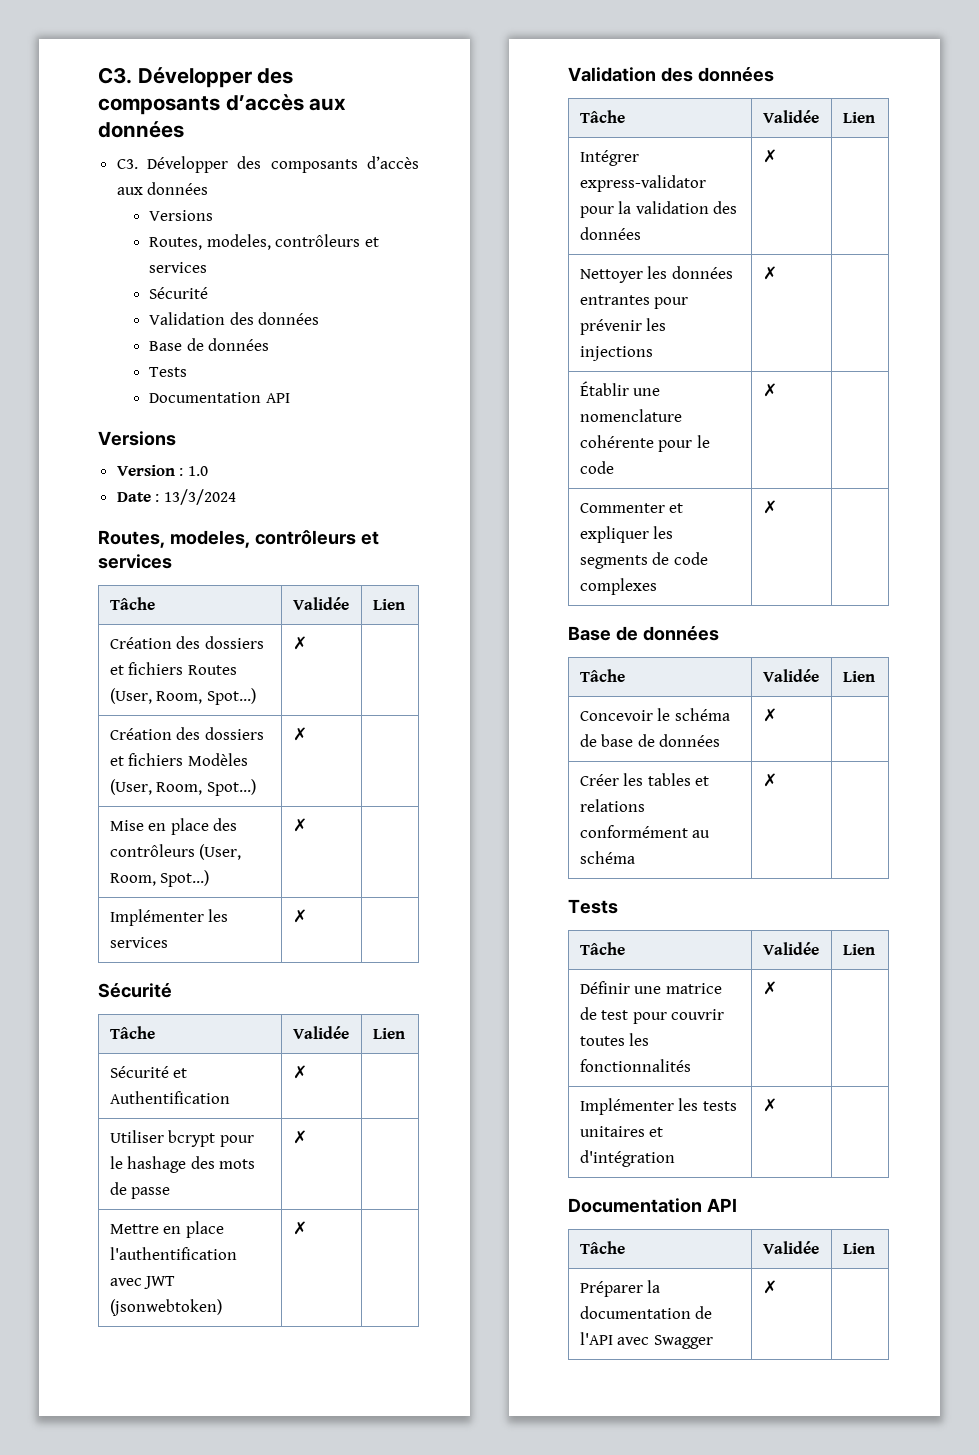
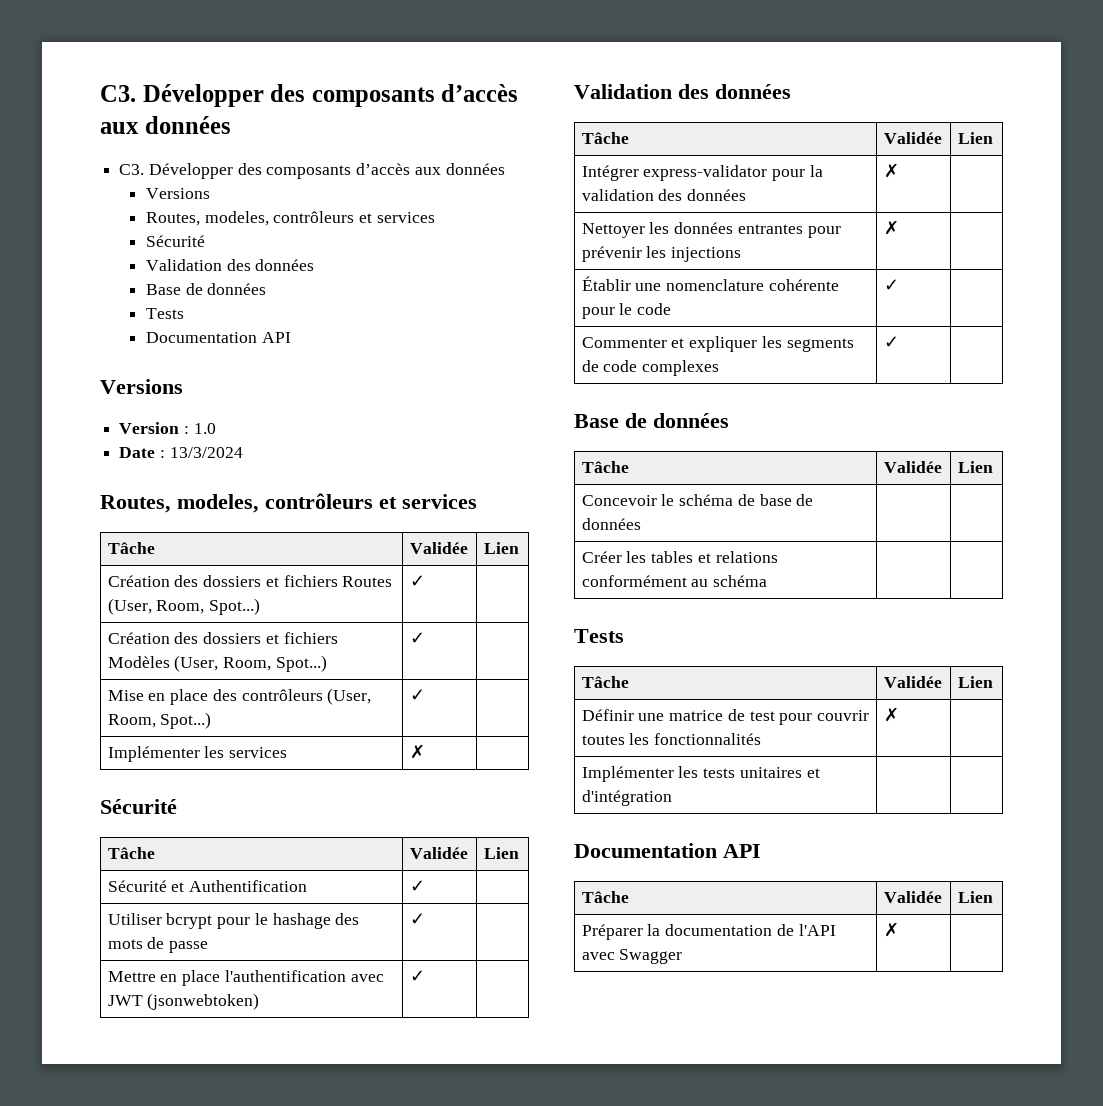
- Création des dossiers et fichiers Routes (User, Room, Spot...) | ✗ |
+ Création des dossiers et fichiers Routes (User, Room, Spot...) | ✓ |
- Création des dossiers et fichiers Modèles (User, Room, Spot...) | ✗ |
+ Création des dossiers et fichiers Modèles (User, Room, Spot...) | ✓ |
- Mise en place des contrôleurs (User, Room, Spot...) | ✗ |
+ Mise en place des contrôleurs (User, Room, Spot...) | ✓ |
- Sécurité et Authentification | ✗ |
+ Sécurité et Authentification | ✓ |
- Utiliser bcrypt pour le hashage des mots de passe | ✗ |
+ Utiliser bcrypt pour le hashage des mots de passe | ✓ |
- Mettre en place l'authentification avec JWT (jsonwebtoken) | ✗ |
+ Mettre en place l'authentification avec JWT (jsonwebtoken) | ✓ |
- Établir une nomenclature cohérente pour le code | ✗ |
+ Établir une nomenclature cohérente pour le code | ✓ |
- Commenter et expliquer les segments de code complexes | ✗ |
+ Commenter et expliquer les segments de code complexes | ✓ |
- Concevoir le schéma de base de données | ✗ |
+ Concevoir le schéma de base de données | |
- Créer les tables et relations conformément au schéma | ✗ |
+ Créer les tables et relations conformément au schéma | |
- Implémenter les tests unitaires et d'intégration | ✗ |
+ Implémenter les tests unitaires et d'intégration | |

